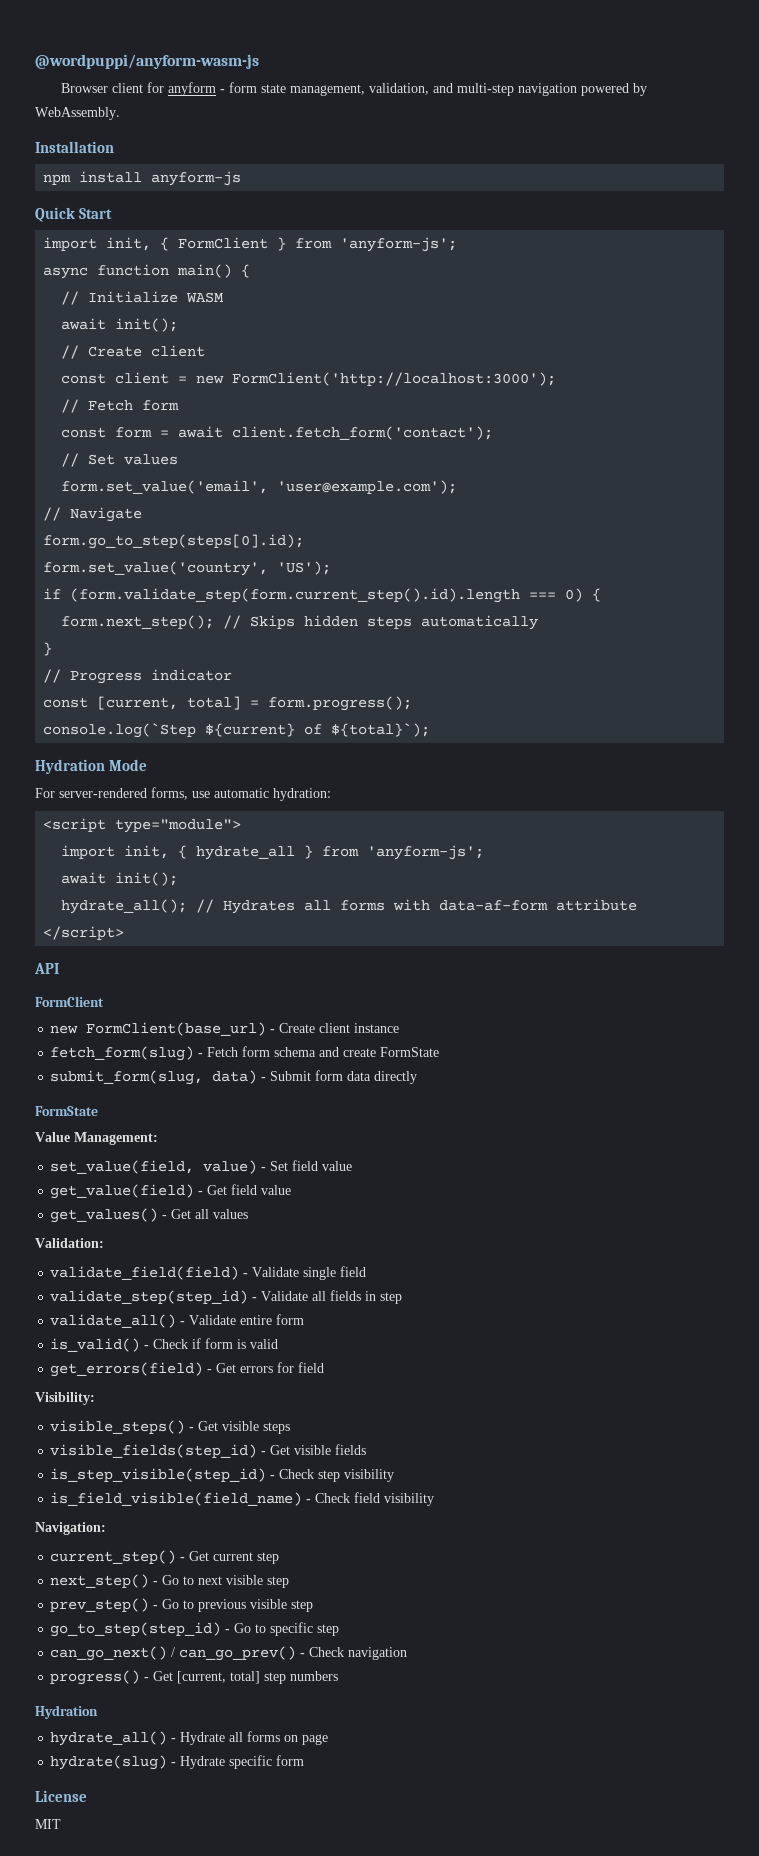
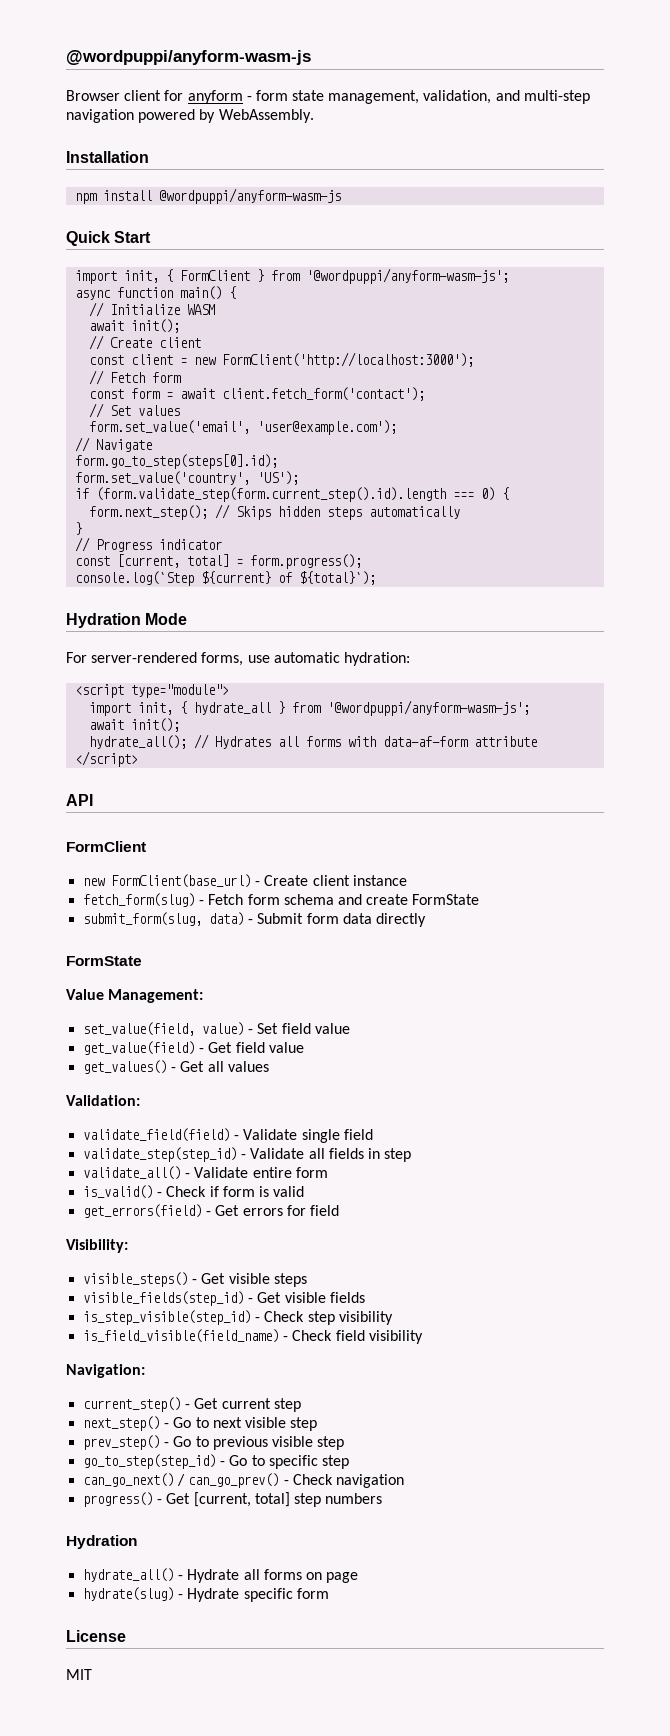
- npm install anyform-js
+ npm install @wordpuppi/anyform-wasm-js
- import init, { FormClient } from 'anyform-js';
+ import init, { FormClient } from '@wordpuppi/anyform-wasm-js';
- import init, { hydrate_all } from 'anyform-js';
+ import init, { hydrate_all } from '@wordpuppi/anyform-wasm-js';

